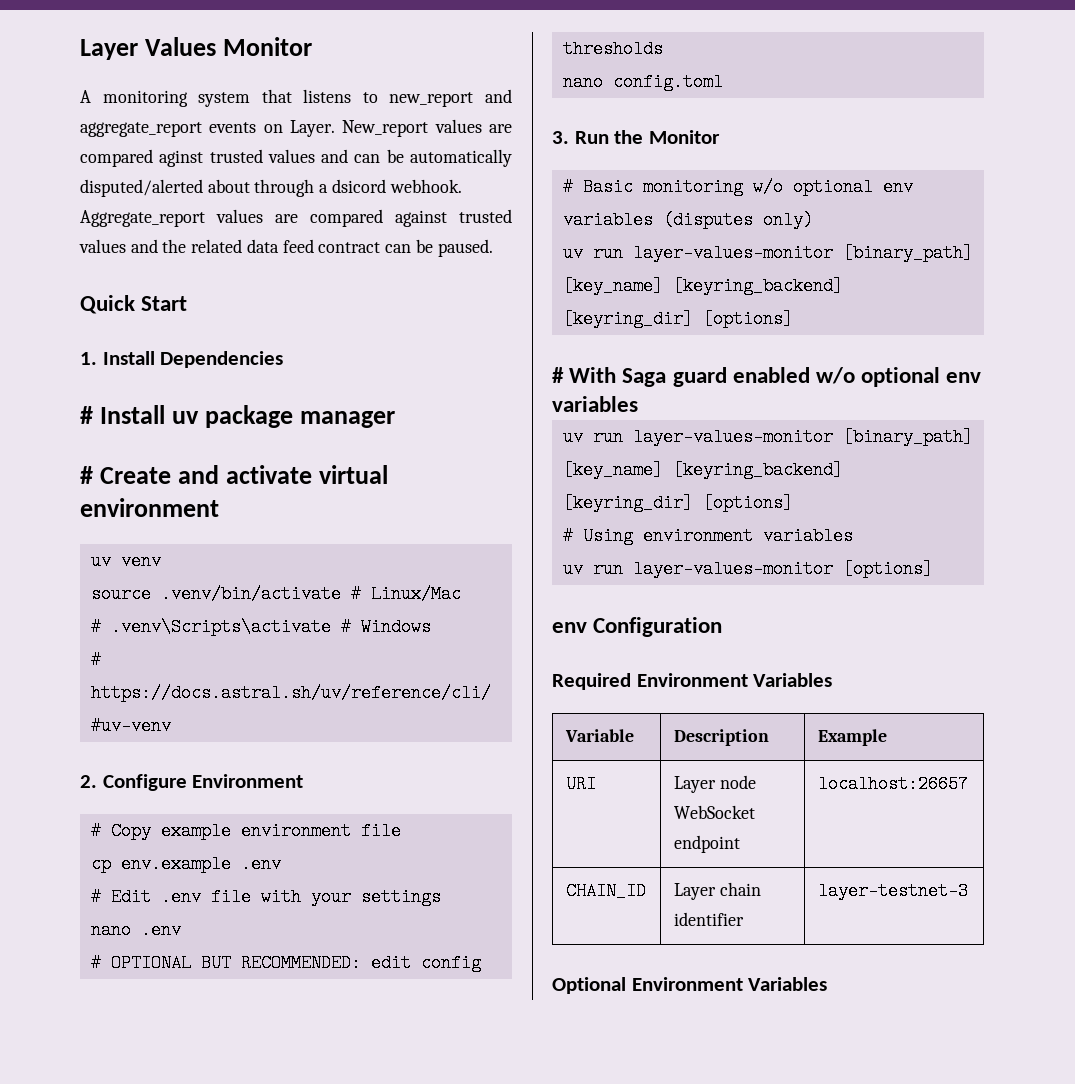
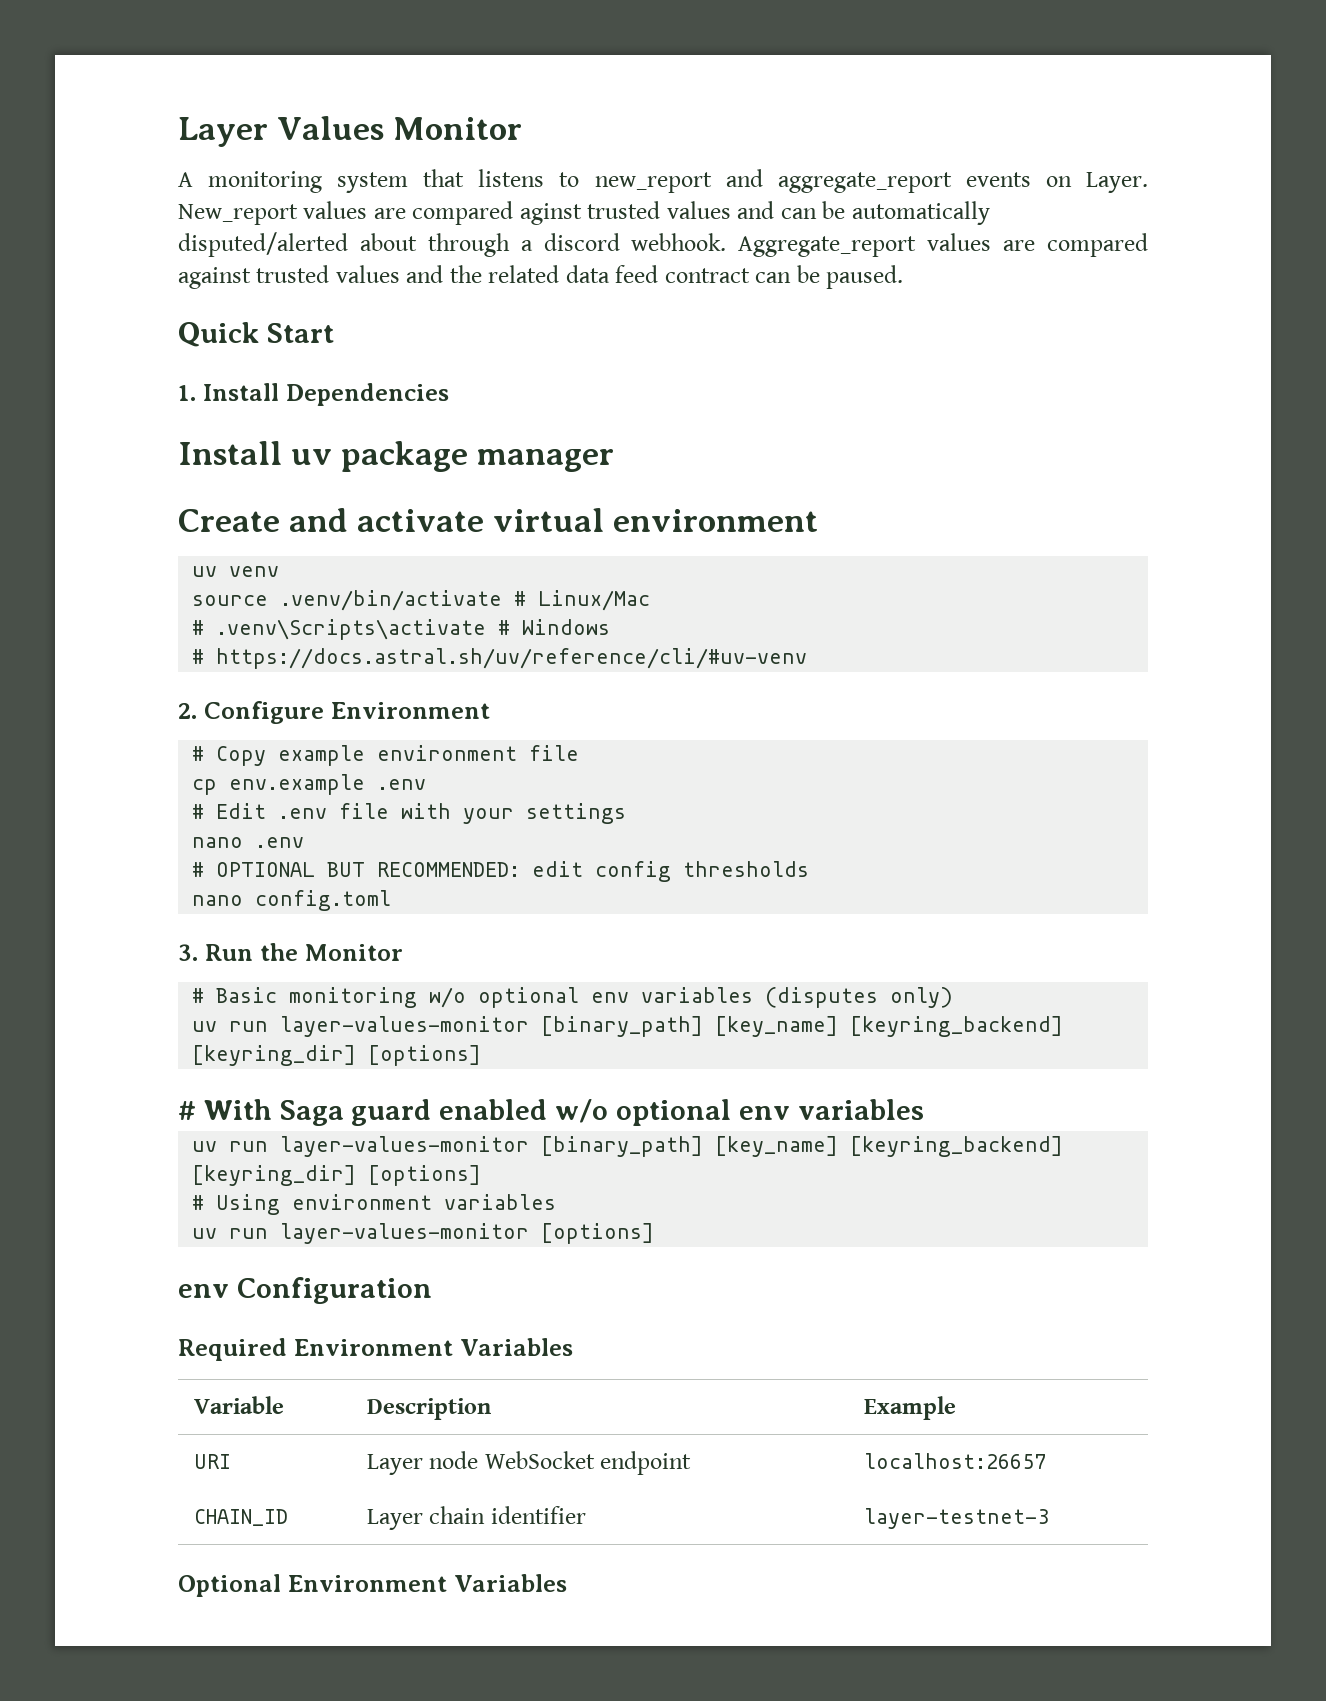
- New_report values are compared aginst trusted values and can be automatically disputed/alerted about through a dsicord webhook.
+ New_report values are compared aginst trusted values and can be automatically disputed/alerted about through a discord webhook.
- # Install uv package manager
+ Install uv package manager
- # Create and activate virtual environment
+ Create and activate virtual environment

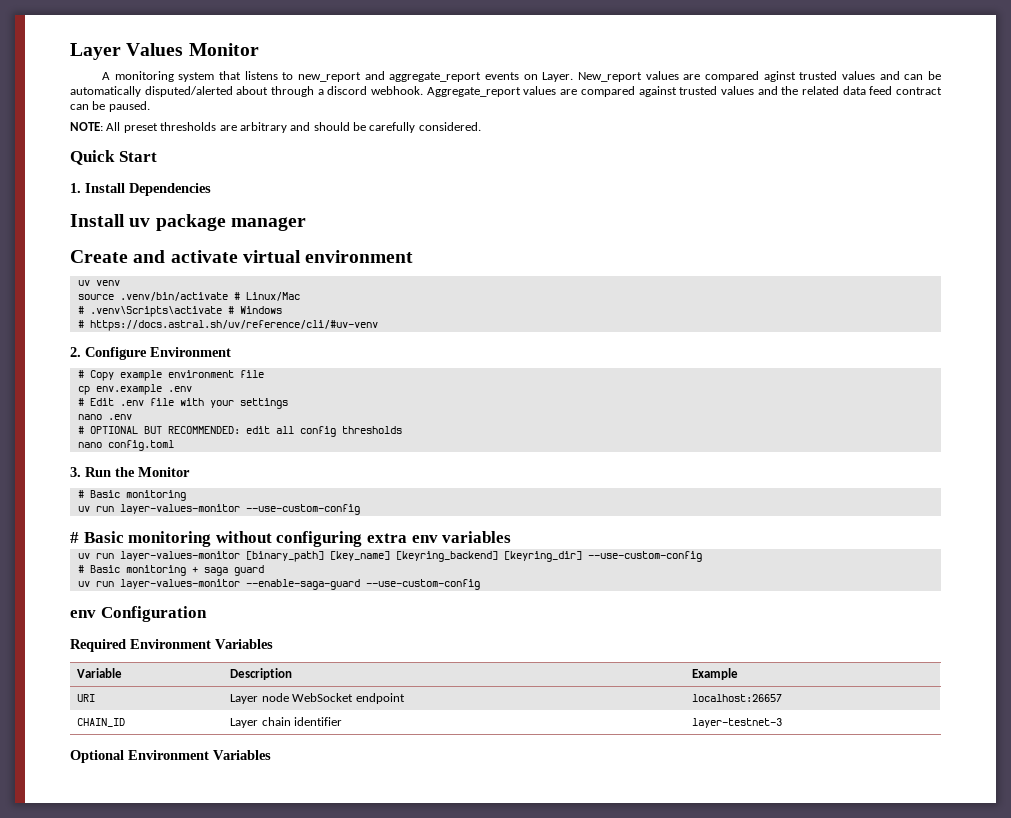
+ NOTE: All preset thresholds are arbitrary and should be carefully considered.
- # OPTIONAL BUT RECOMMENDED: edit config thresholds
+ # OPTIONAL BUT RECOMMENDED: edit all config thresholds
  3. Run the Monitor
- # Basic monitoring w/o optional env variables (disputes only)
- uv run layer-values-monitor [binary_path] [key_name] [keyring_backend] [keyring_dir] [options]
- # With Saga guard enabled w/o optional env variables
- uv run layer-values-monitor [binary_path] [key_name] [keyring_backend] [keyring_dir] [options]
- # Using environment variables
- uv run layer-values-monitor [options]
+ # Basic monitoring
+ uv run layer-values-monitor --use-custom-config
+ # Basic monitoring without configuring extra env variables
+ uv run layer-values-monitor [binary_path] [key_name] [keyring_backend] [keyring_dir] --use-custom-config
+ # Basic monitoring + saga guard
+ uv run layer-values-monitor --enable-saga-guard --use-custom-config

